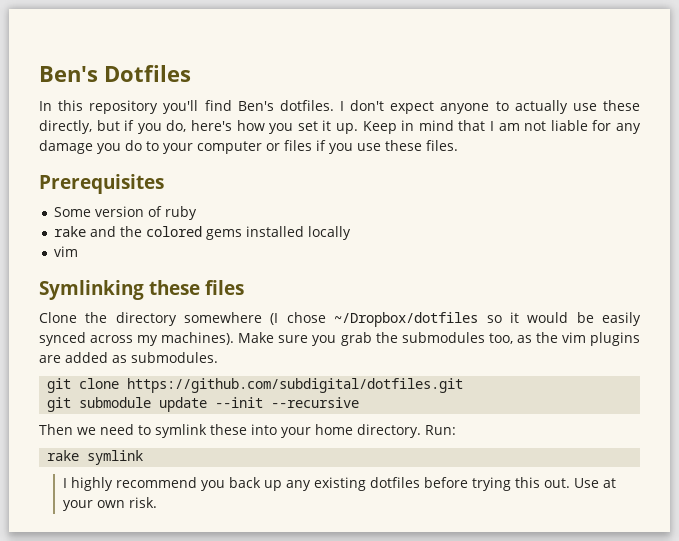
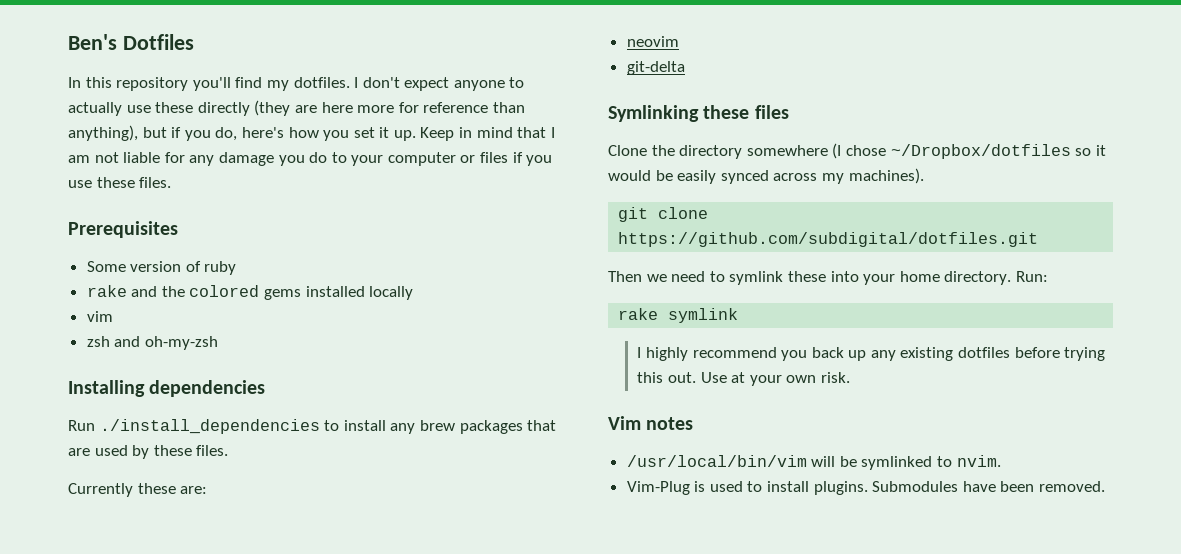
- In this repository you'll find Ben's dotfiles.
+ In this repository you'll find my dotfiles.
- I don't expect anyone to actually use these directly, but if you do, here's how you set it up.
+ I don't expect anyone to actually use these directly (they are here more for reference than anything), but if you do, here's how you set it up.
+ zsh and oh-my-zsh
+ Installing dependencies
+ Run ./install_dependencies to install any brew packages that are used by these files.
+ Currently these are:
+ neovim
+ git-delta
- Clone the directory somewhere (I chose ~/Dropbox/dotfiles so it would be easily synced across my machines). Make sure you grab the submodules too, as the vim plugins are added as submodules.
+ Clone the directory somewhere (I chose ~/Dropbox/dotfiles so it would be easily synced across my machines).
  git clone https://github.com/subdigital/dotfiles.git
- git submodule update --init --recursive
+ Vim notes
+ /usr/local/bin/vim will be symlinked to nvim.
+ Vim-Plug is used to install plugins. Submodules have been removed.

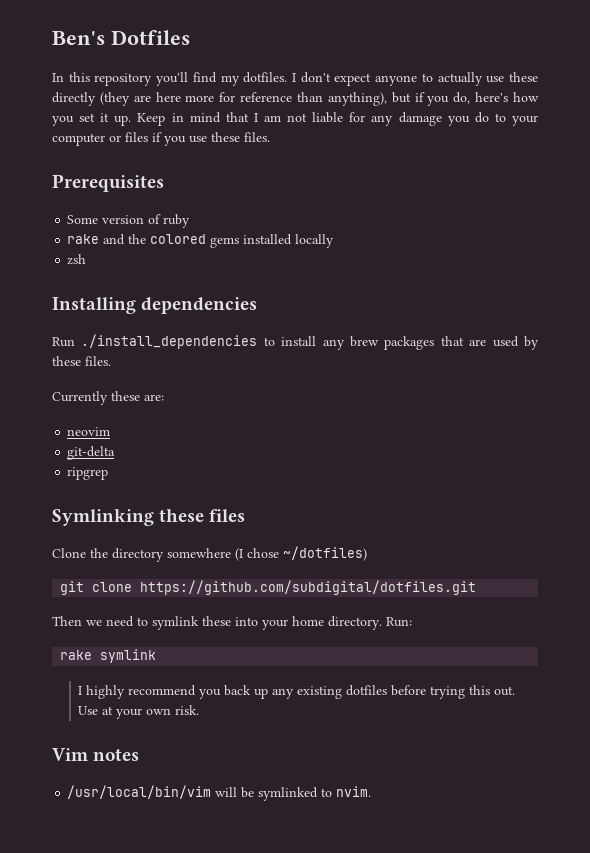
- vim
- zsh and oh-my-zsh
+ zsh
+ ripgrep
- Clone the directory somewhere (I chose ~/Dropbox/dotfiles so it would be easily synced across my machines).
+ Clone the directory somewhere (I chose ~/dotfiles)
- Vim-Plug is used to install plugins. Submodules have been removed.

